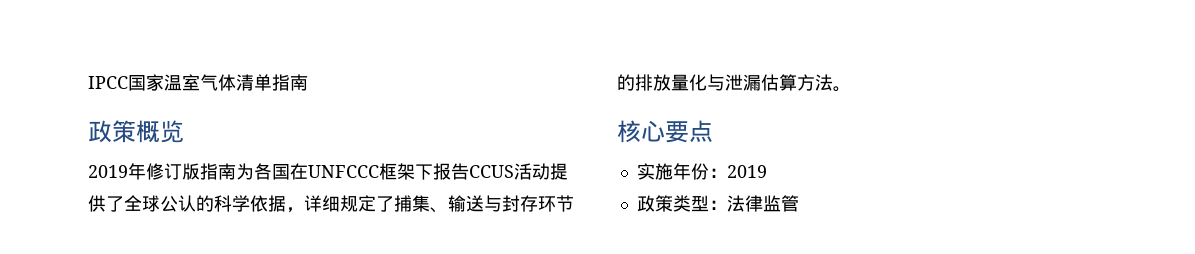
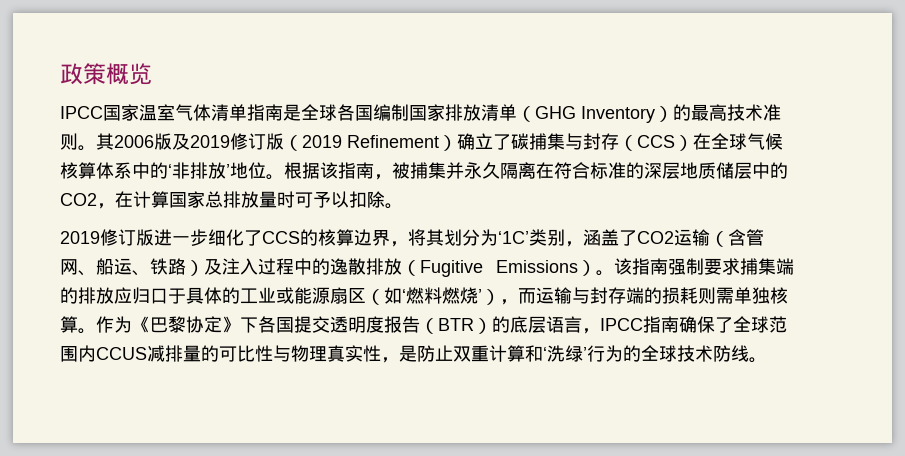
+ 政策概览
- IPCC国家温室气体清单指南
- 政策概览
- 2019年修订版指南为各国在UNFCCC框架下报告CCUS活动提供了全球公认的科学依据，详细规定了捕集、输送与封存环节的排放量化与泄漏估算方法。
- 核心要点
- 实施年份：2019
- 政策类型：法律监管
+ IPCC国家温室气体清单指南是全球各国编制国家排放清单（GHG Inventory）的最高技术准则。其2006版及2019修订版（2019 Refinement）确立了碳捕集与封存（CCS）在全球气候核算体系中的‘非排放’地位。根据该指南，被捕集并永久隔离在符合标准的深层地质储层中的CO2，在计算国家总排放量时可予以扣除。
+ 2019修订版进一步细化了CCS的核算边界，将其划分为‘1C’类别，涵盖了CO2运输（含管网、船运、铁路）及注入过程中的逸散排放（Fugitive Emissions）。该指南强制要求捕集端的排放应归口于具体的工业或能源扇区（如‘燃料燃烧’），而运输与封存端的损耗则需单独核算。作为《巴黎协定》下各国提交透明度报告（BTR）的底层语言，IPCC指南确保了全球范围内CCUS减排量的可比性与物理真实性，是防止双重计算和‘洗绿’行为的全球技术防线。

